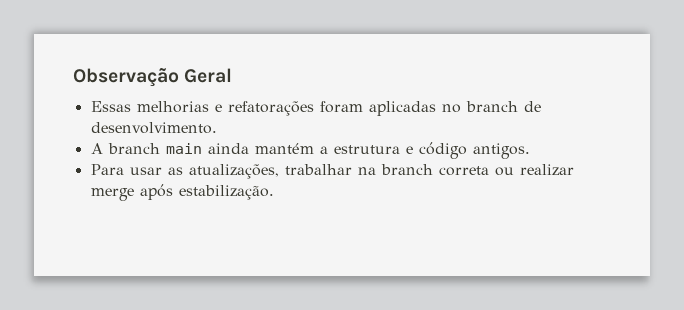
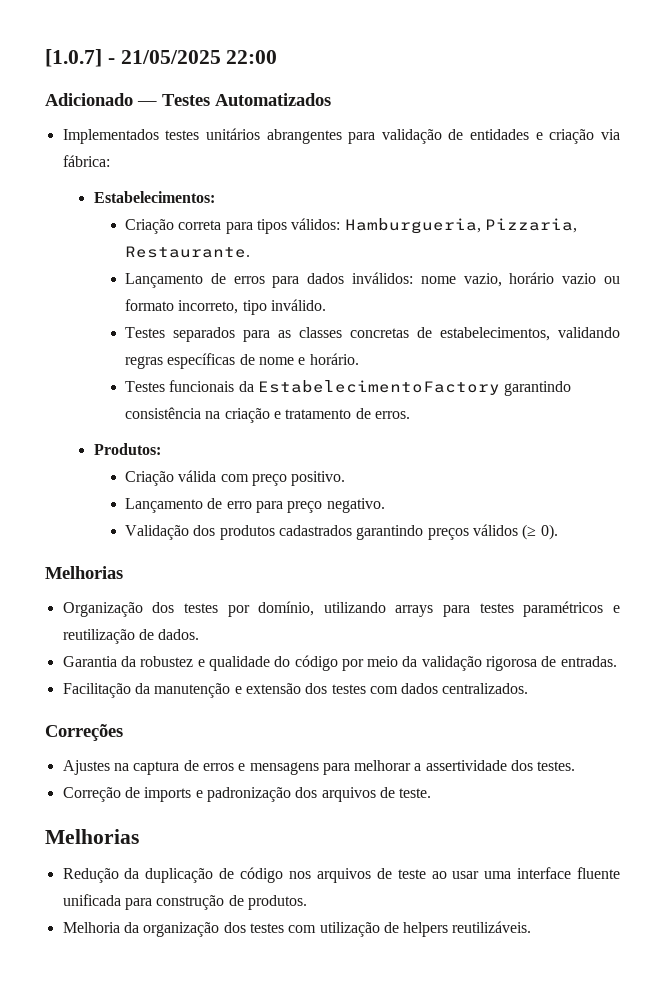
- Observação Geral
- Essas melhorias e refatorações foram aplicadas no branch de desenvolvimento.
- A branch main ainda mantém a estrutura e código antigos.
- Para usar as atualizações, trabalhar na branch correta ou realizar merge após estabilização.
+ [1.0.7] - 21/05/2025 22:00
+ Adicionado — Testes Automatizados
+ Implementados testes unitários abrangentes para validação de entidades e criação via fábrica:
+ Estabelecimentos:
+ Criação correta para tipos válidos: Hamburgueria, Pizzaria, Restaurante.
+ Lançamento de erros para dados inválidos: nome vazio, horário vazio ou formato incorreto, tipo inválido.
+ Testes separados para as classes concretas de estabelecimentos, validando regras específicas de nome e horário.
+ Testes funcionais da EstabelecimentoFactory garantindo consistência na criação e tratamento de erros.
+ Produtos:
+ Criação válida com preço positivo.
+ Lançamento de erro para preço negativo.
+ Validação dos produtos cadastrados garantindo preços válidos (≥ 0).
+ Melhorias
+ Organização dos testes por domínio, utilizando arrays para testes paramétricos e reutilização de dados.
+ Garantia da robustez e qualidade do código por meio da validação rigorosa de entradas.
+ Facilitação da manutenção e extensão dos testes com dados centralizados.
+ Correções
+ Ajustes na captura de erros e mensagens para melhorar a assertividade dos testes.
+ Correção de imports e padronização dos arquivos de teste.
+ Melhorias
+ Redução da duplicação de código nos arquivos de teste ao usar uma interface fluente unificada para construção de produtos.
+ Melhoria da organização dos testes com utilização de helpers reutilizáveis.

